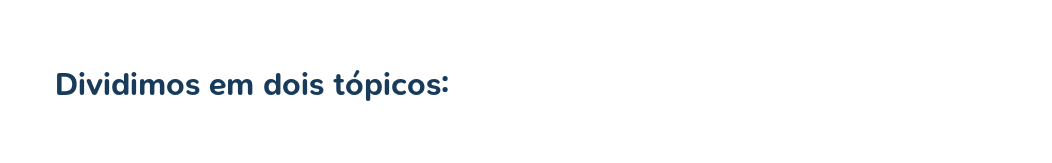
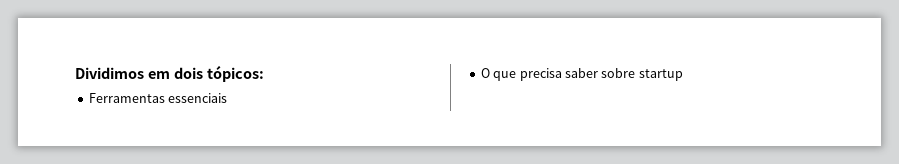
+ Ferramentas essenciais
+ O que precisa saber sobre startup

